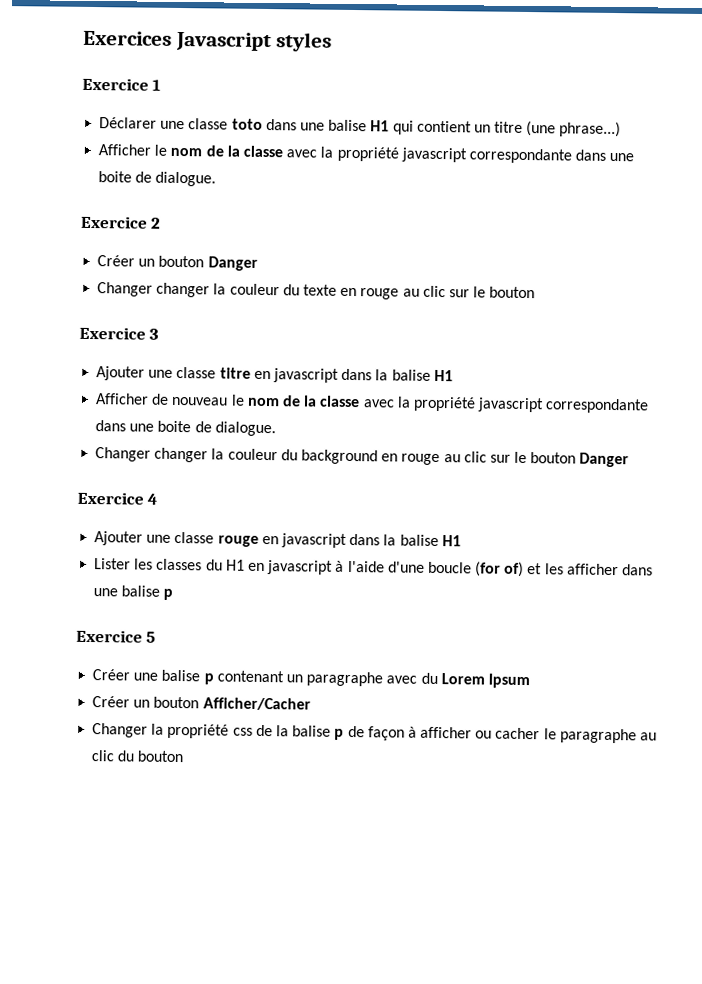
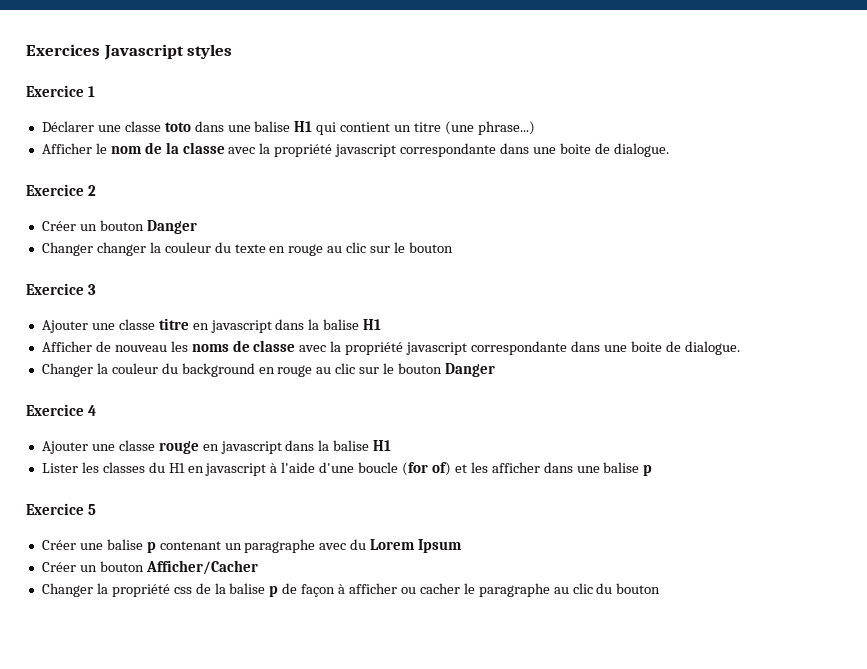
- Afficher de nouveau le nom de la classe avec la propriété javascript correspondante dans une boite de dialogue.
+ Afficher de nouveau les noms de classe avec la propriété javascript correspondante dans une boite de dialogue.
- Changer changer la couleur du background en rouge au clic sur le bouton Danger
+ Changer la couleur du background en rouge au clic sur le bouton Danger

